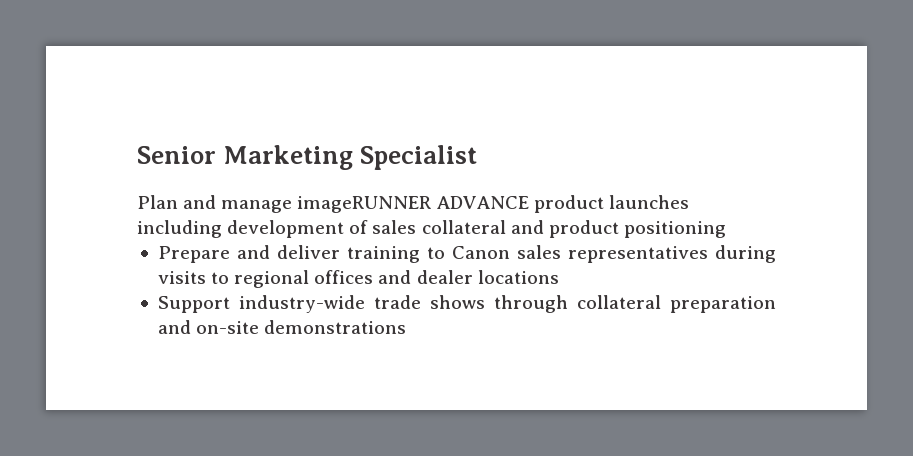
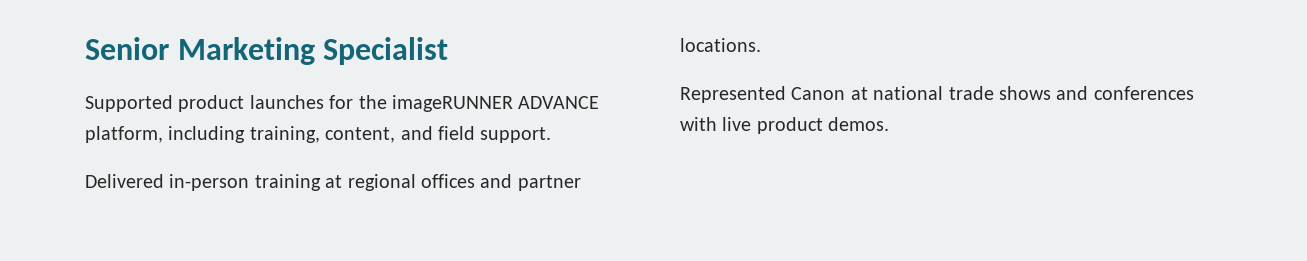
- Plan and manage imageRUNNER ADVANCE product launches including development of sales collateral and product positioning
- Prepare and deliver training to Canon sales representatives during visits to regional offices and dealer locations
- Support industry-wide trade shows through collateral preparation and on-site demonstrations
+ Supported product launches for the imageRUNNER ADVANCE platform, including training, content, and field support.
+ Delivered in-person training at regional offices and partner locations.
+ Represented Canon at national trade shows and conferences with live product demos.

